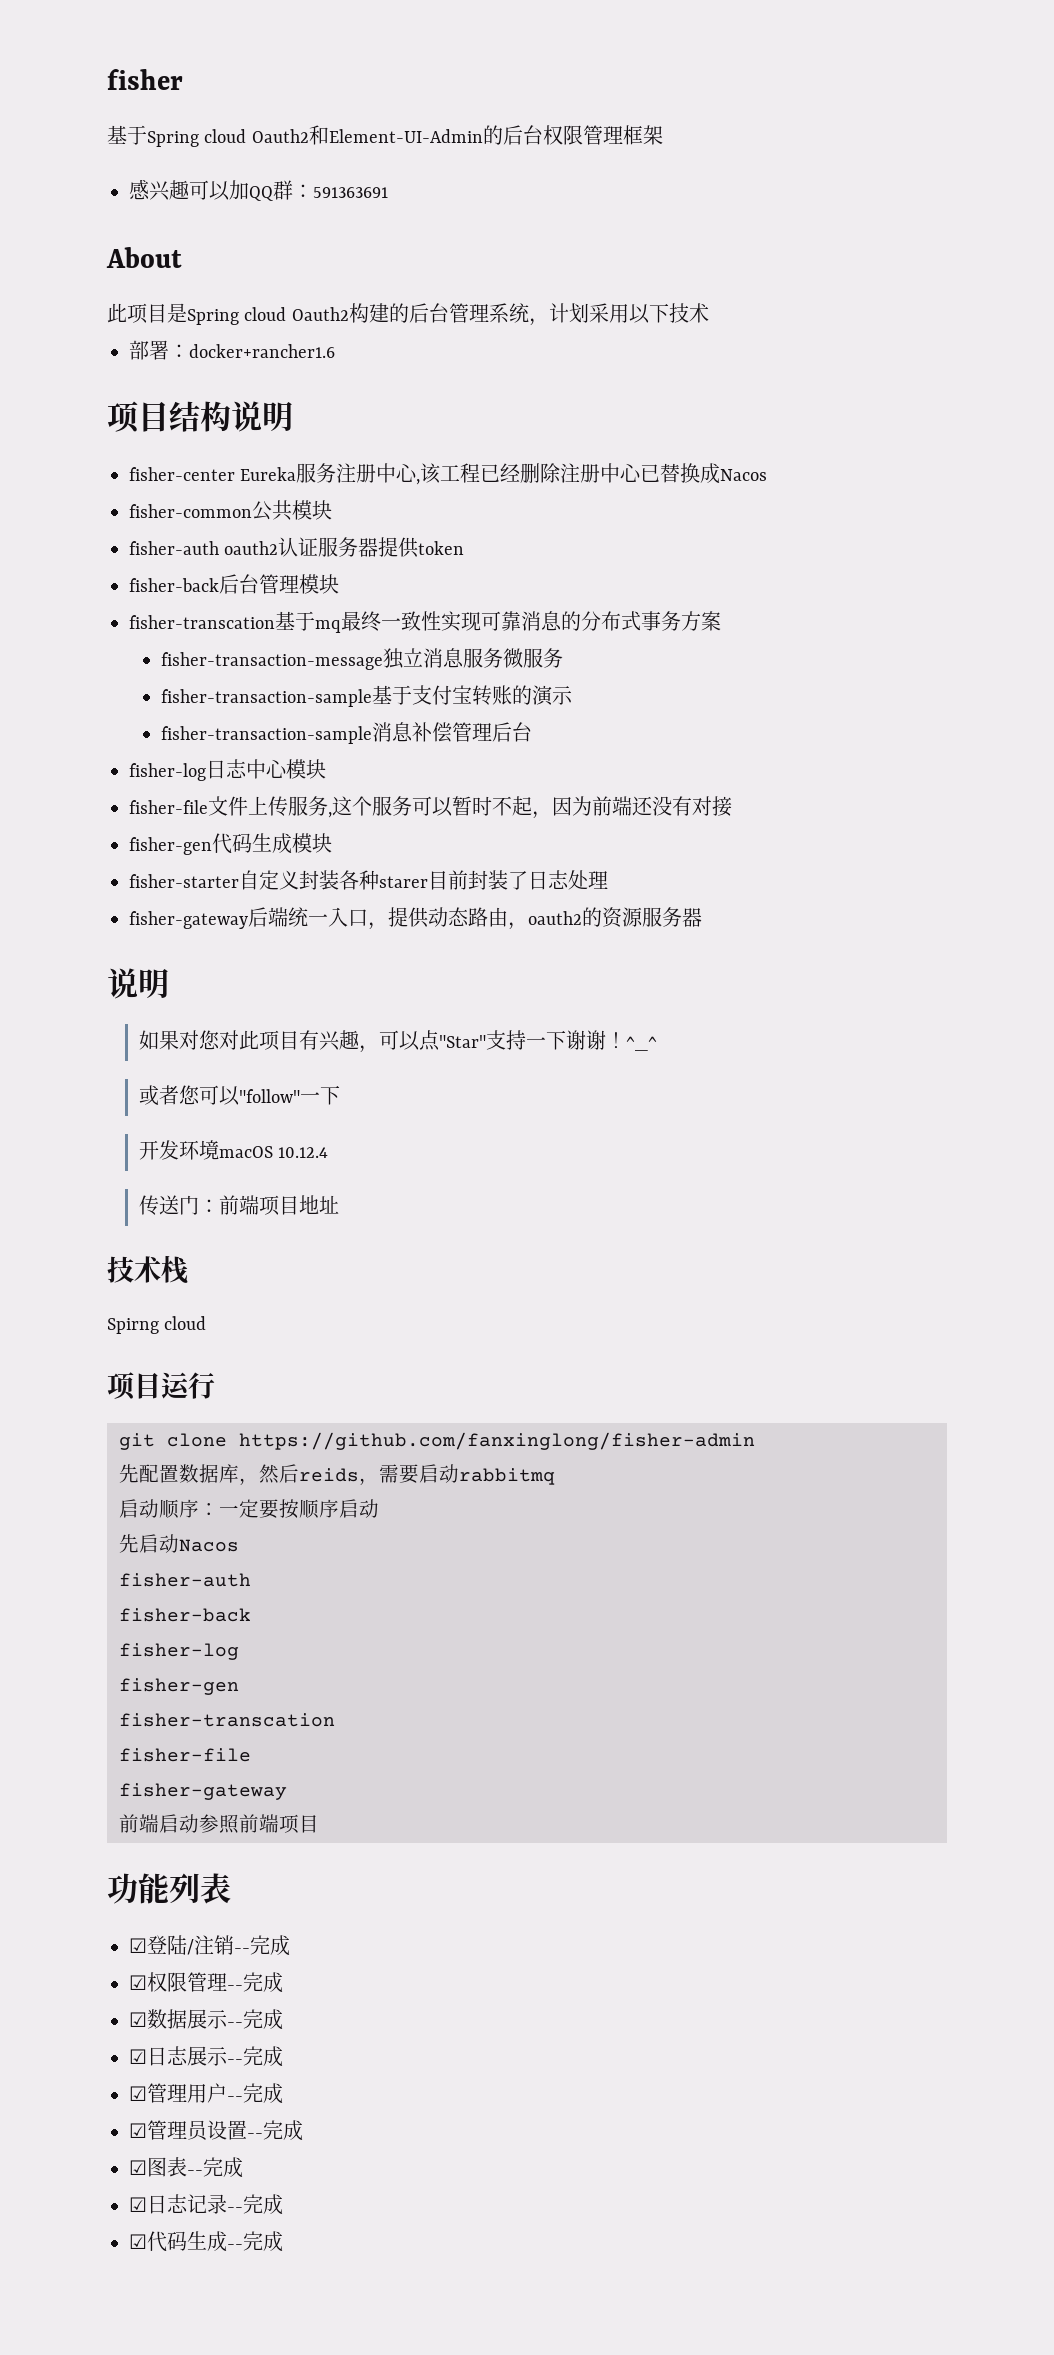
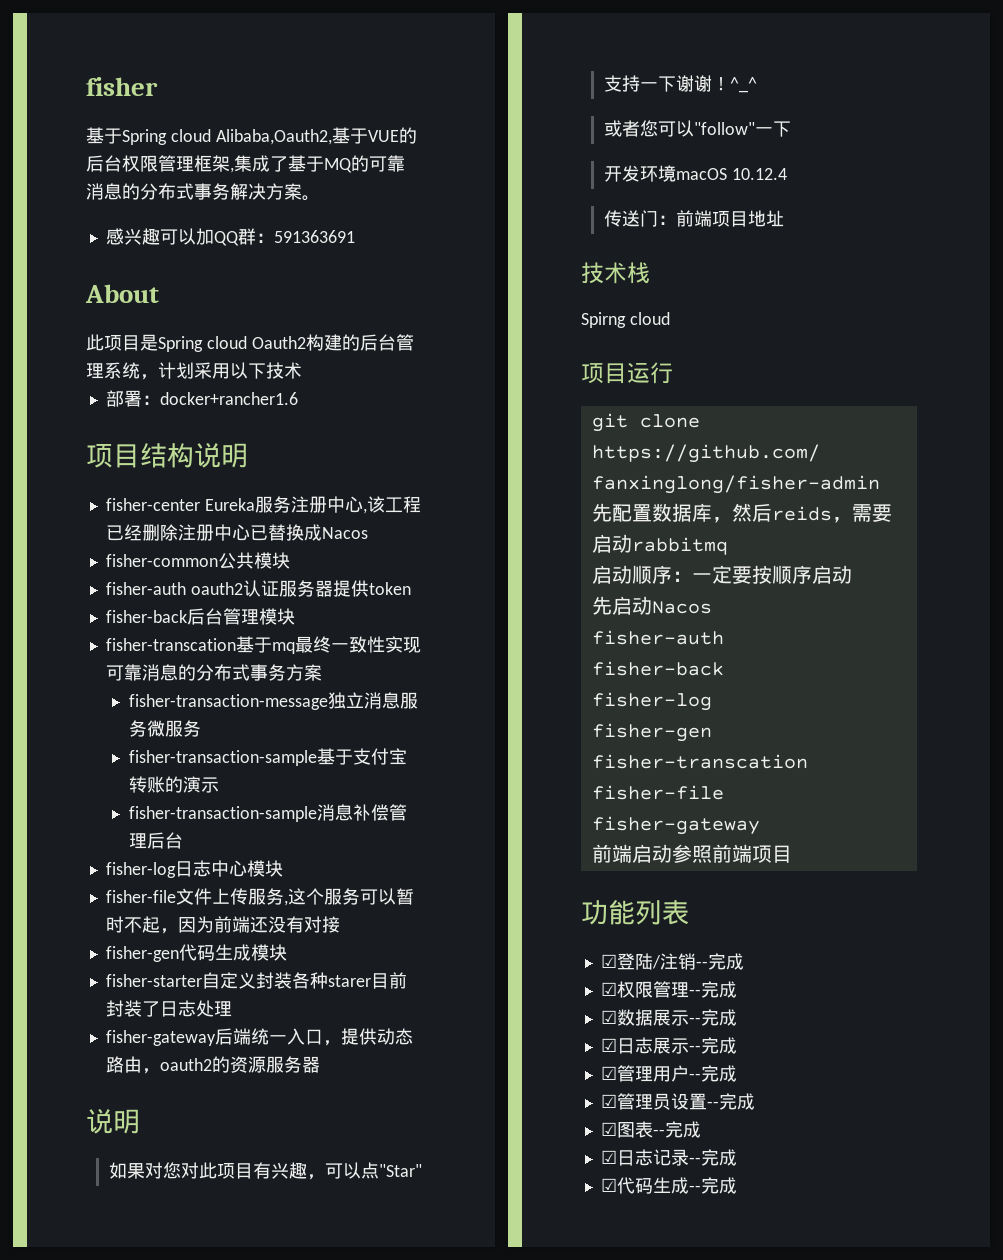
- 基于Spring cloud Oauth2和Element-UI-Admin的后台权限管理框架
+ 基于Spring cloud Alibaba,Oauth2,基于VUE的后台权限管理框架,集成了基于MQ的可靠消息的分布式事务解决方案。

